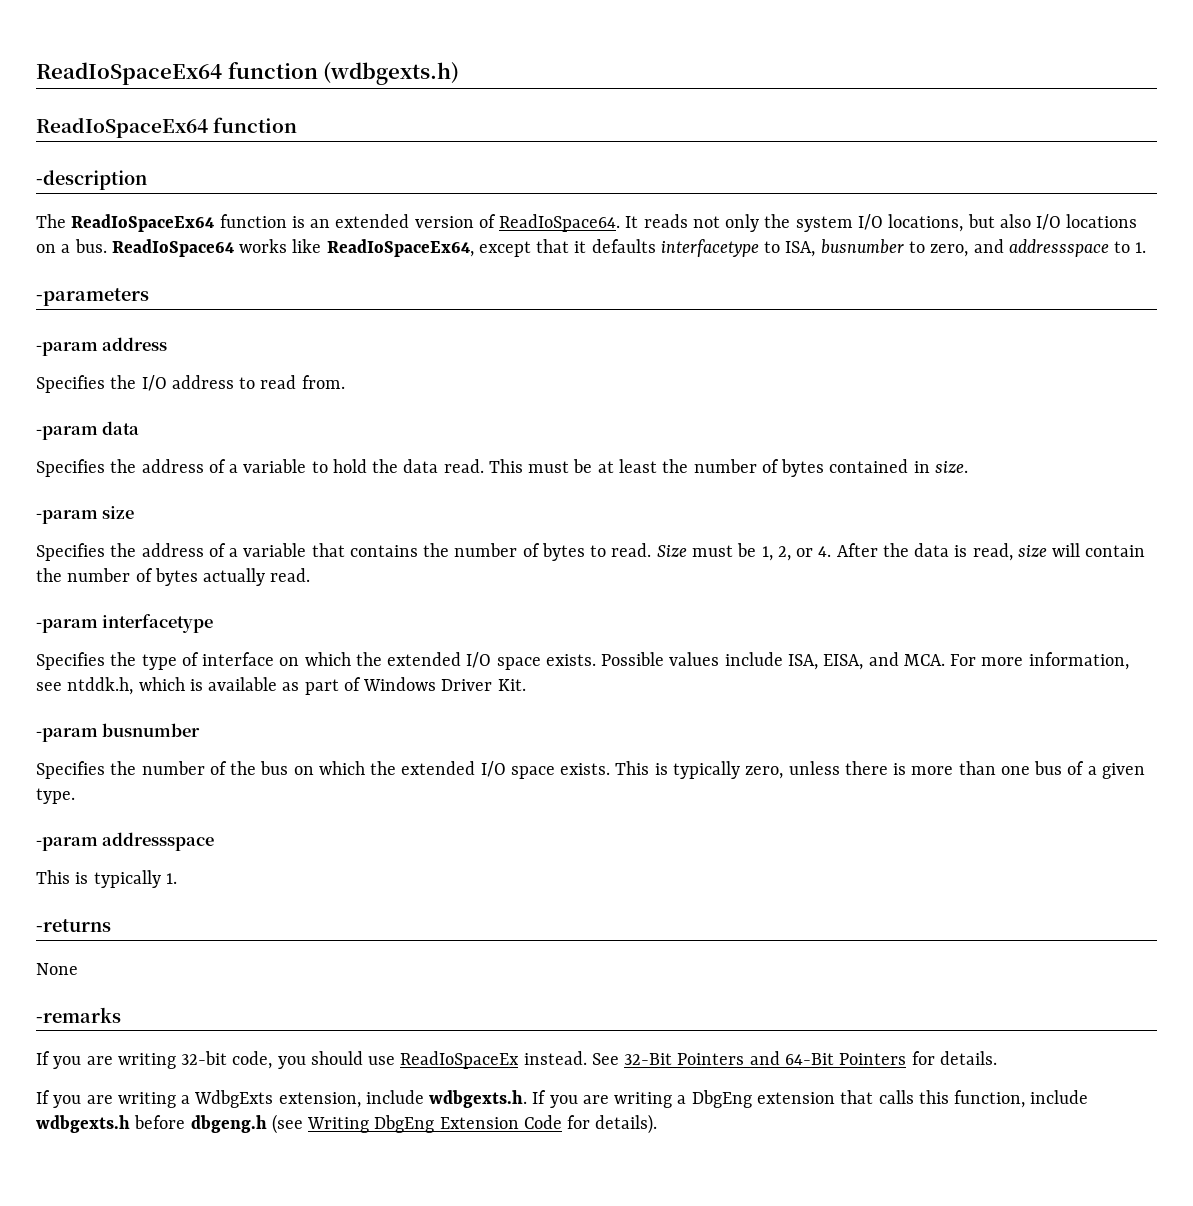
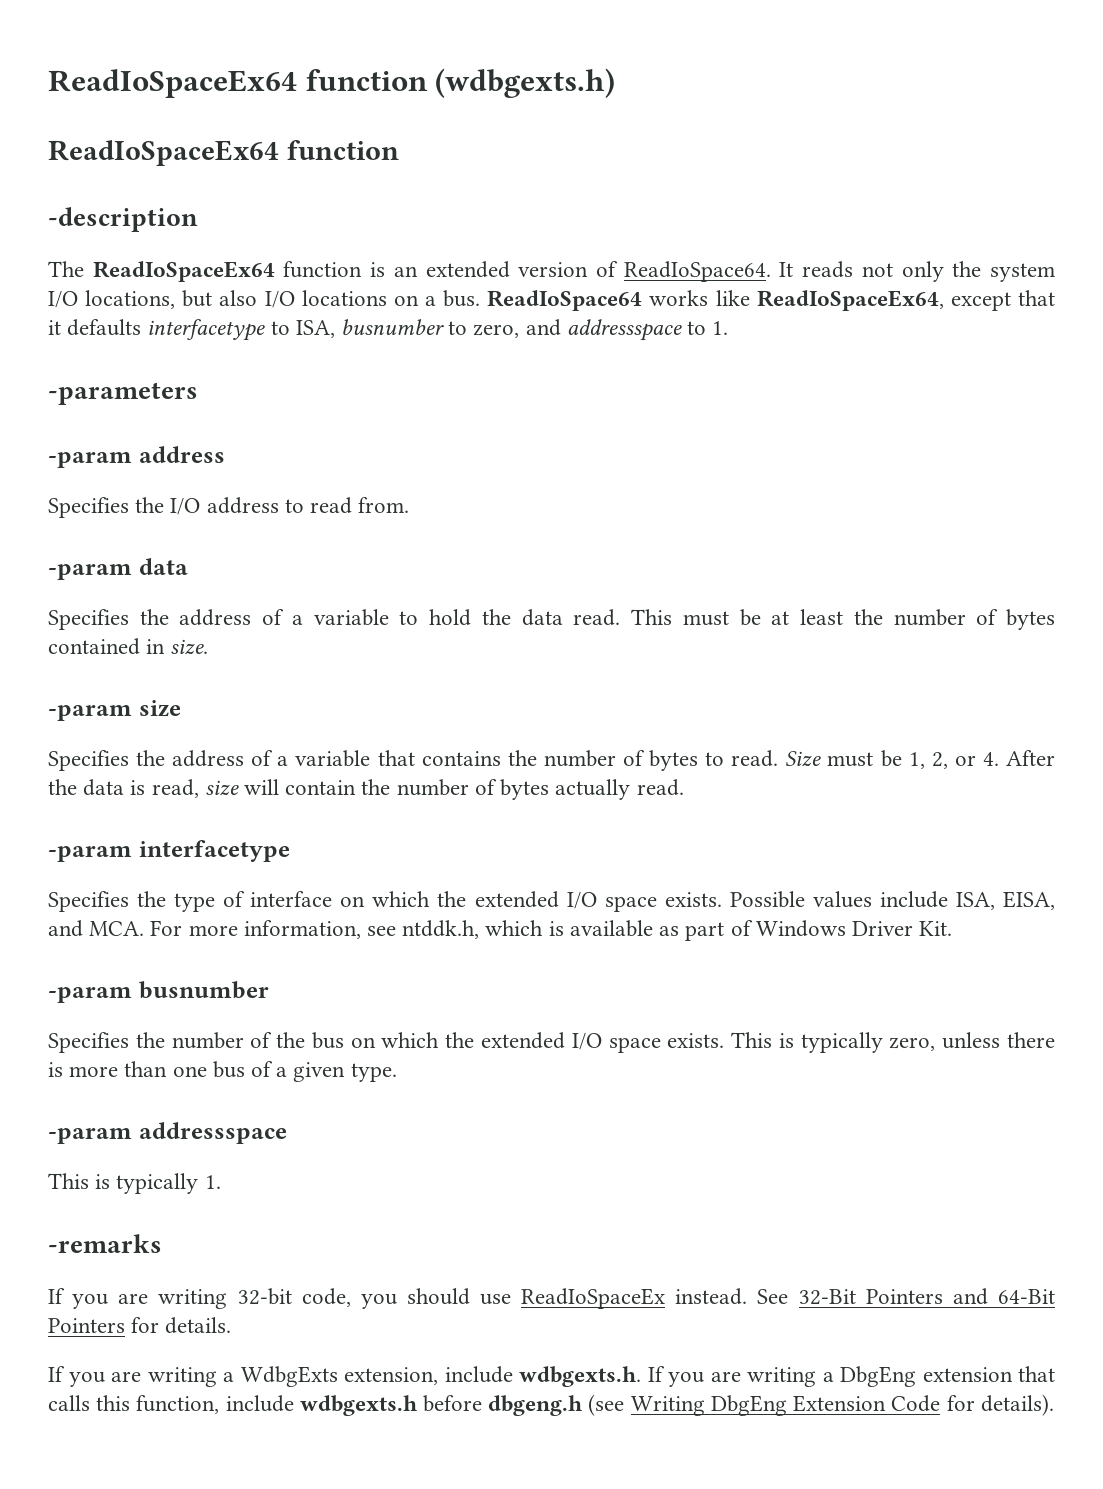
- -returns
- None

